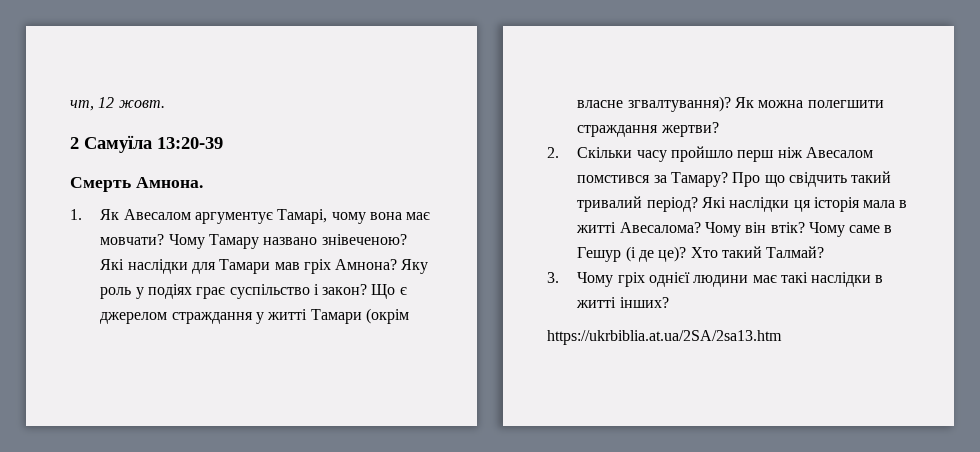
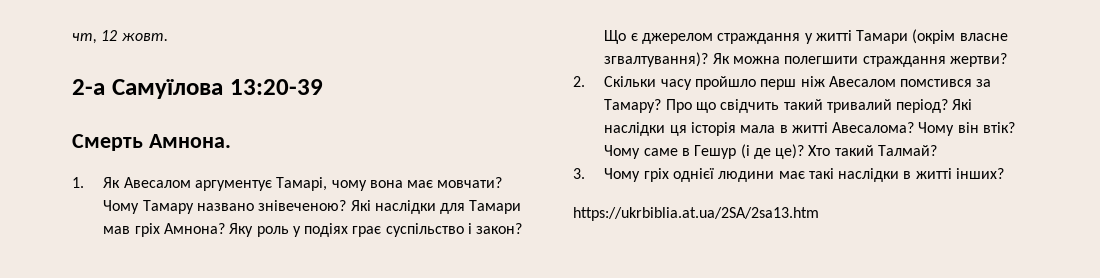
- 2 Самуїла 13:20-39
+ 2-а Самуїлова 13:20-39

